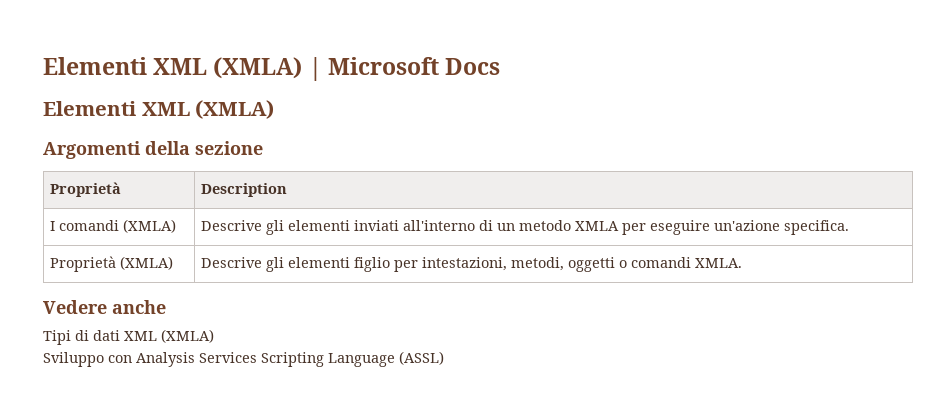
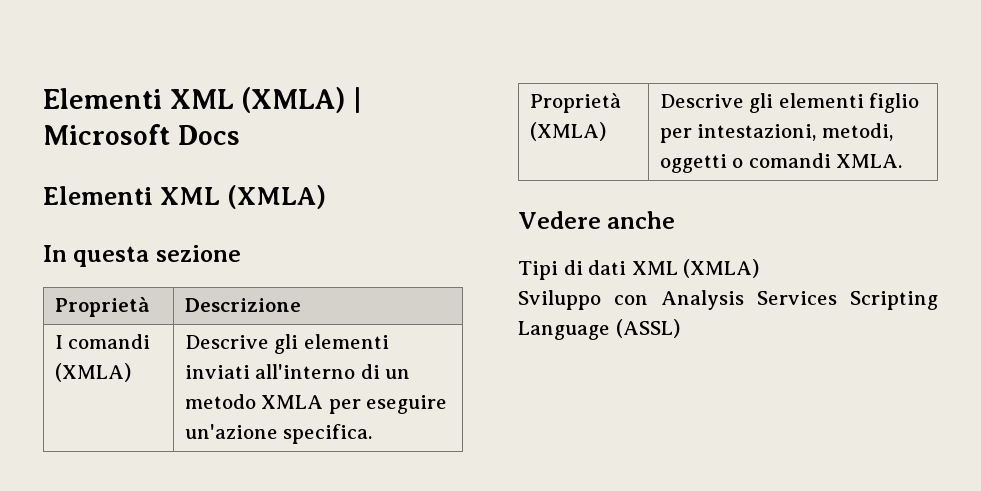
- Argomenti della sezione
+ In questa sezione
- Proprietà | Description
+ Proprietà | Descrizione

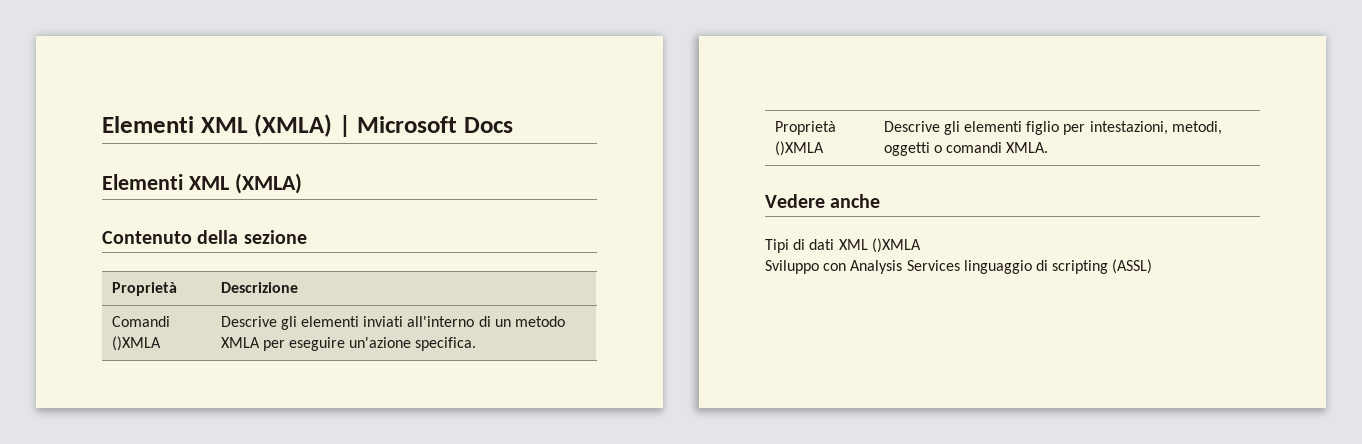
- In questa sezione
+ Contenuto della sezione
- I comandi (XMLA) | Descrive gli elementi inviati all'interno di un metodo XMLA per eseguire un'azione specifica.
+ Comandi ()XMLA | Descrive gli elementi inviati all'interno di un metodo XMLA per eseguire un'azione specifica.
- Proprietà (XMLA) | Descrive gli elementi figlio per intestazioni, metodi, oggetti o comandi XMLA.
+ Proprietà ()XMLA | Descrive gli elementi figlio per intestazioni, metodi, oggetti o comandi XMLA.
- Tipi di dati XML (XMLA)
+ Tipi di dati XML ()XMLA
- Sviluppo con Analysis Services Scripting Language (ASSL)
+ Sviluppo con Analysis Services linguaggio di scripting (ASSL)

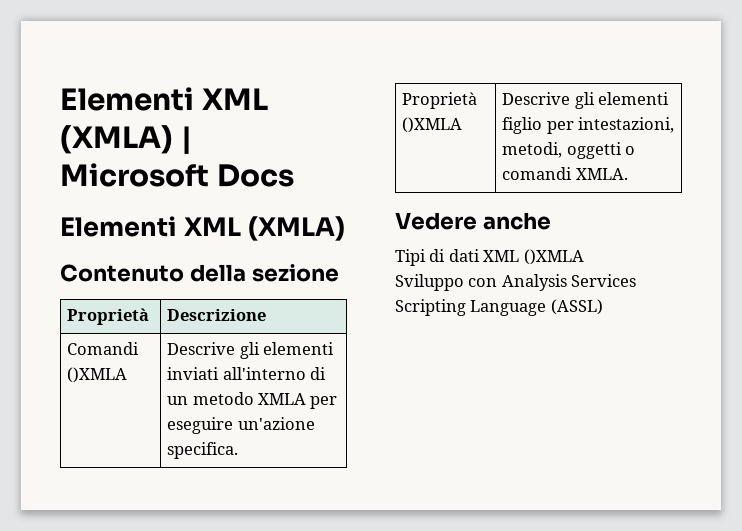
- Sviluppo con Analysis Services linguaggio di scripting (ASSL)
+ Sviluppo con Analysis Services Scripting Language (ASSL)

